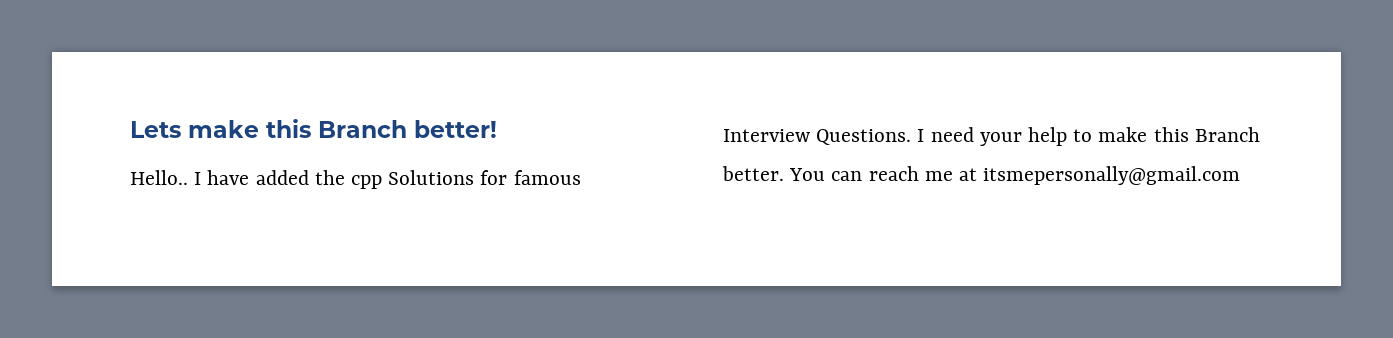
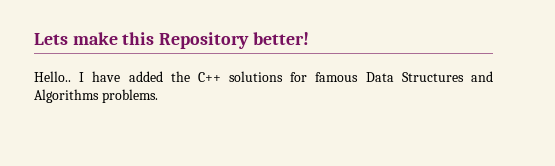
- Lets make this Branch better!
+ Lets make this Repository better!
- I have added the cpp Solutions for famous Interview Questions. I need your help to make this Branch better. You can reach me at itsmepersonally@gmail.com
+ I have added the C++ solutions for famous Data Structures and Algorithms problems.

